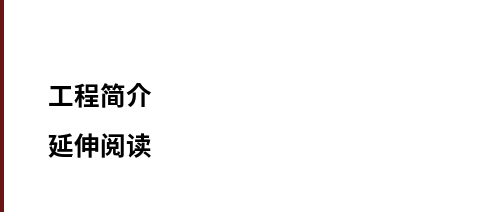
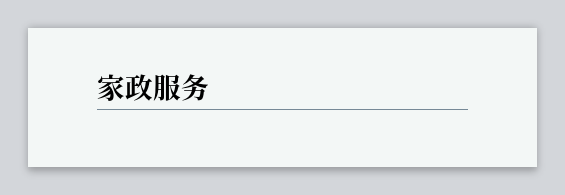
- 工程简介
- 延伸阅读
+ 家政服务

